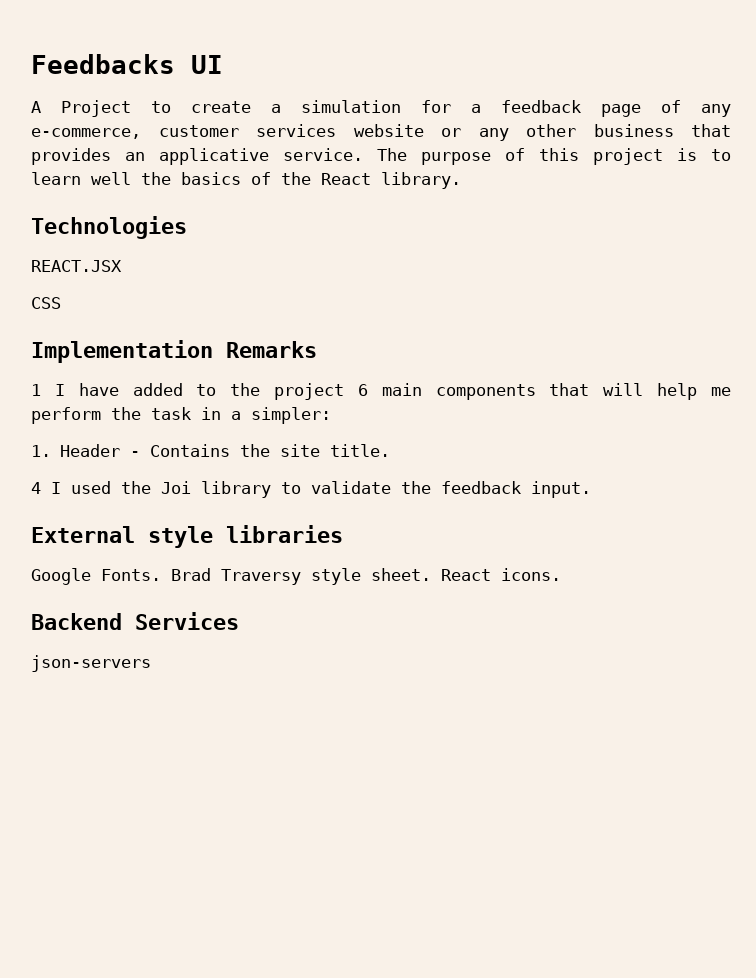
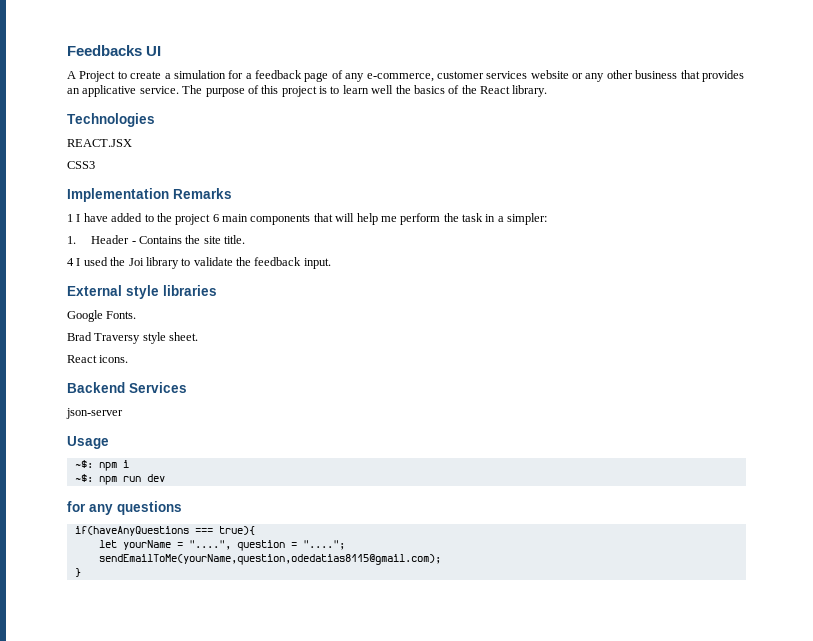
- CSS
+ CSS3
- Google Fonts. Brad Traversy style sheet. React icons.
+ Google Fonts.
+ Brad Traversy style sheet.
+ React icons.
- json-servers
+ json-server
+ Usage
+ ~$: npm i
+ ~$: npm run dev
+ for any questions
+ if(haveAnyQuestions === true){
+ let yourName = "....", question = "....";
+ sendEmailToMe(yourName,question,odedatias8115@gmail.com);
+ }

